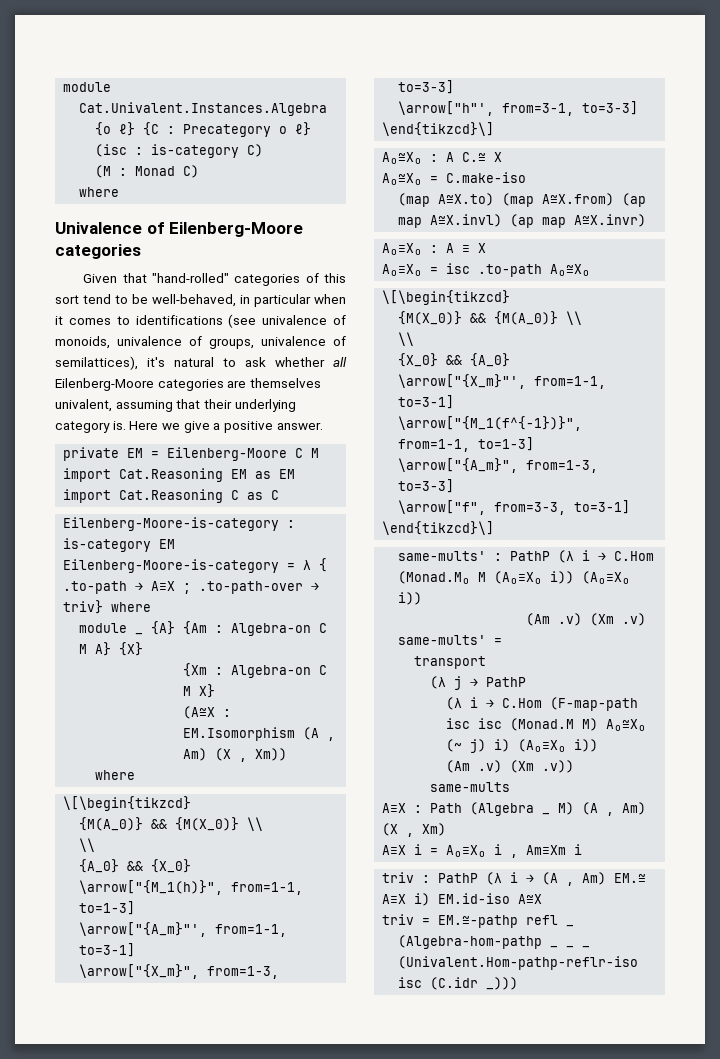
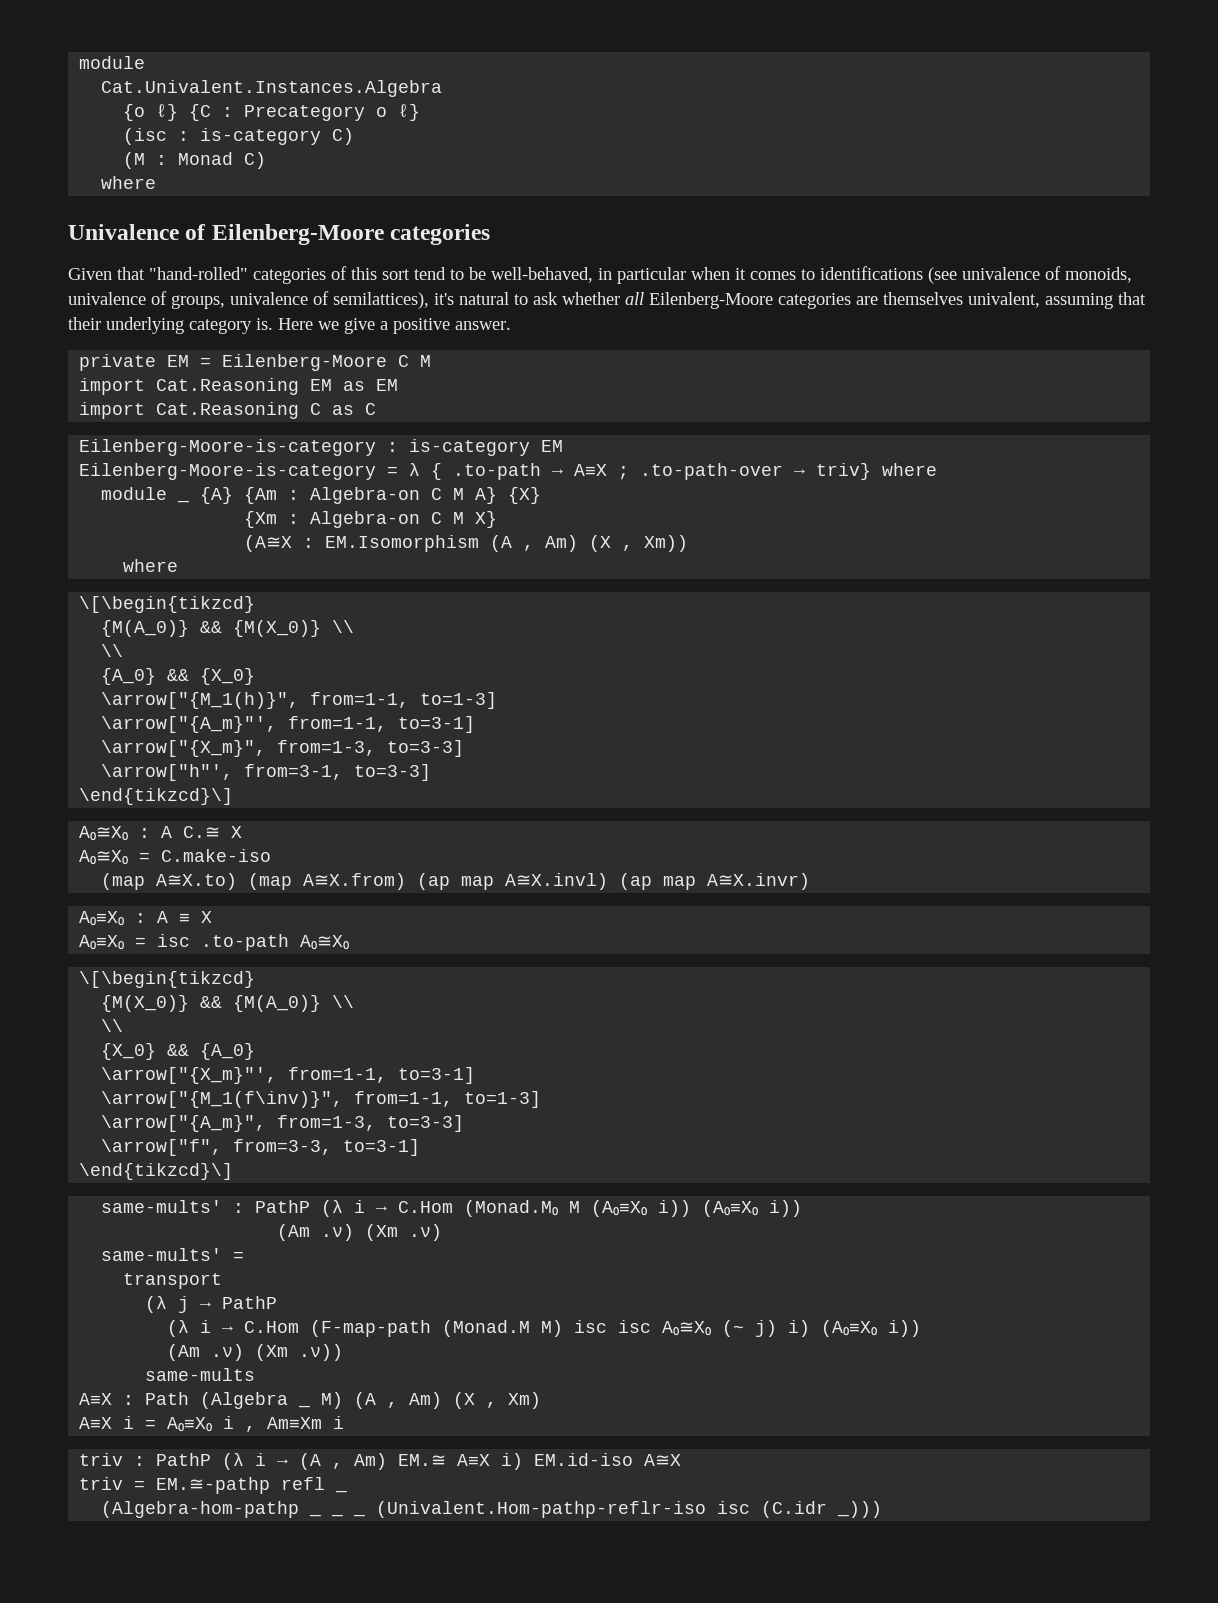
- \arrow["{M_1(f^{-1})}", from=1-1, to=1-3]
+ \arrow["{M_1(f\inv)}", from=1-1, to=1-3]
- (λ i → C.Hom (F-map-path isc isc (Monad.M M) A₀≅X₀ (~ j) i) (A₀≡X₀ i))
+ (λ i → C.Hom (F-map-path (Monad.M M) isc isc A₀≅X₀ (~ j) i) (A₀≡X₀ i))

